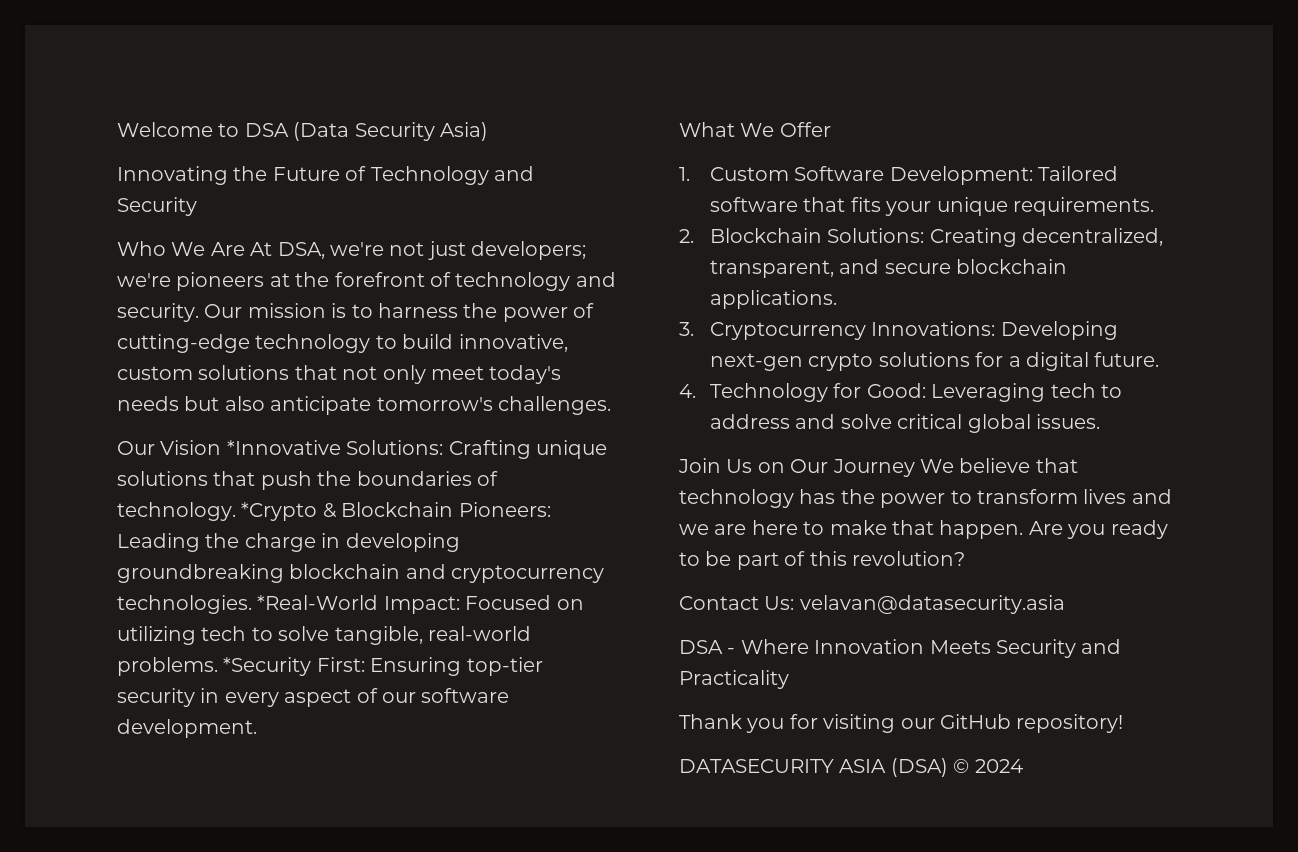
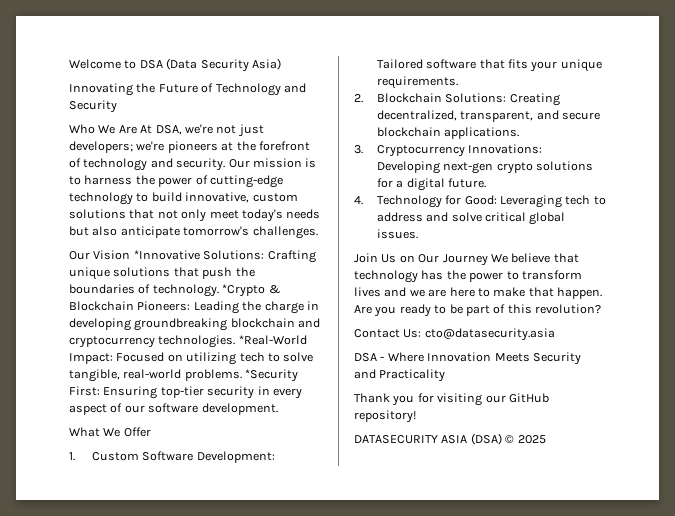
- Contact Us: velavan@datasecurity.asia
+ Contact Us: cto@datasecurity.asia
- DATASECURITY ASIA (DSA) © 2024
+ DATASECURITY ASIA (DSA) © 2025

